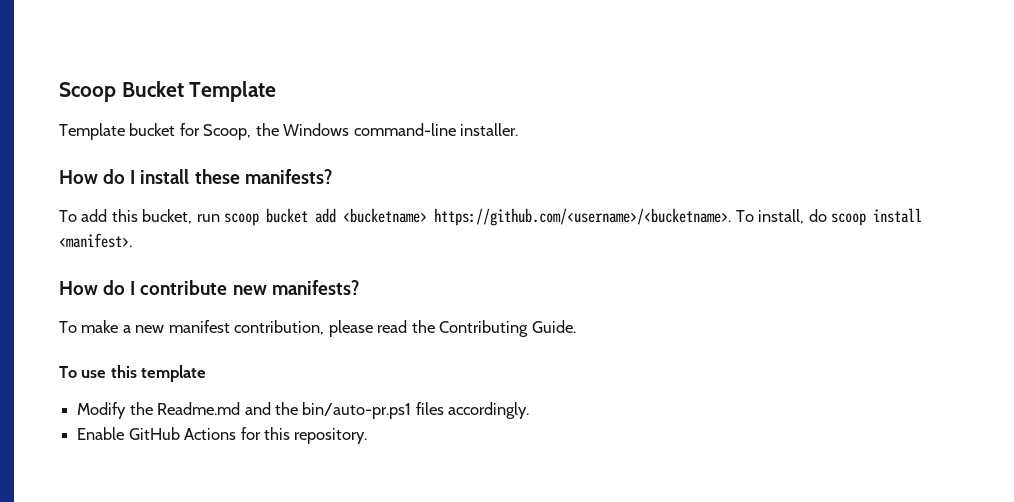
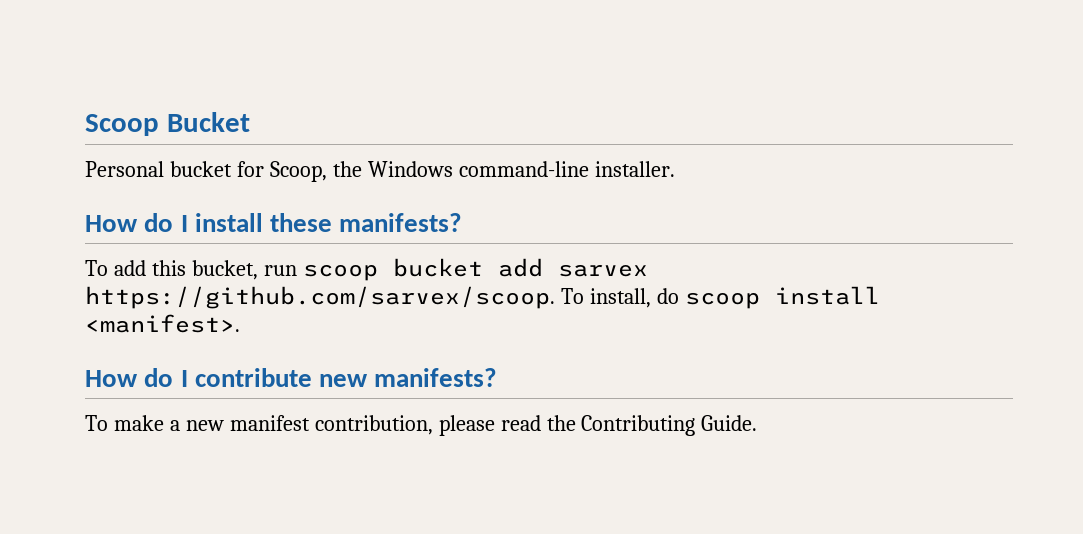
- Scoop Bucket Template
- Template bucket for Scoop, the Windows command-line installer.
+ Scoop Bucket
+ Personal bucket for Scoop, the Windows command-line installer.
- To add this bucket, run scoop bucket add <bucketname> https://github.com/<username>/<bucketname>. To install, do scoop install <manifest>.
+ To add this bucket, run scoop bucket add sarvex https://github.com/sarvex/scoop. To install, do scoop install <manifest>.
- To use this template
- Modify the Readme.md and the bin/auto-pr.ps1 files accordingly.
- Enable GitHub Actions for this repository.

